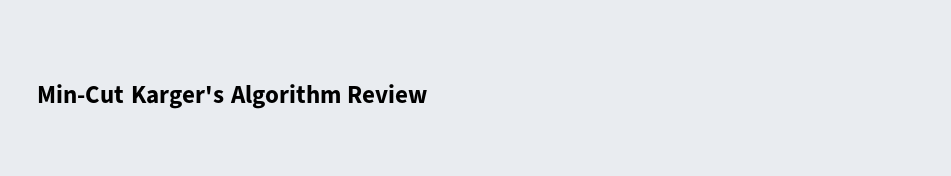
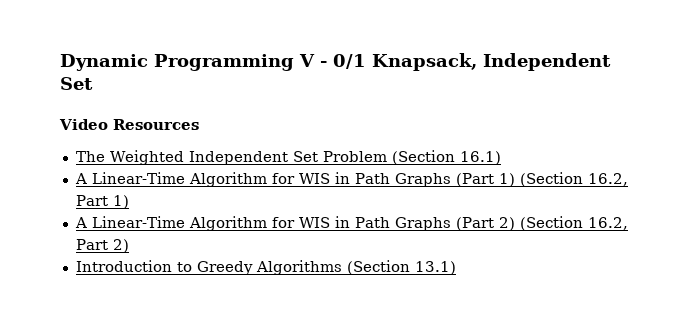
- Min-Cut Karger's Algorithm Review
+ Dynamic Programming V - 0/1 Knapsack, Independent Set
+ Video Resources
+ The Weighted Independent Set Problem (Section 16.1)
+ A Linear-Time Algorithm for WIS in Path Graphs (Part 1) (Section 16.2, Part 1)
+ A Linear-Time Algorithm for WIS in Path Graphs (Part 2) (Section 16.2, Part 2)
+ Introduction to Greedy Algorithms (Section 13.1)

